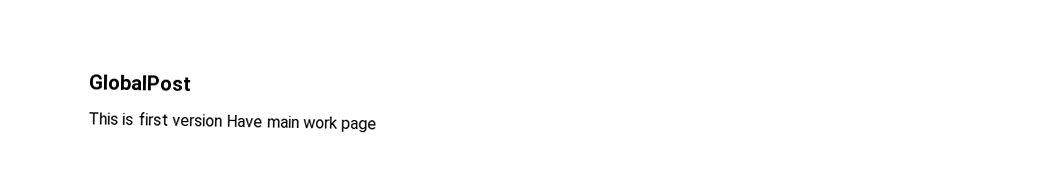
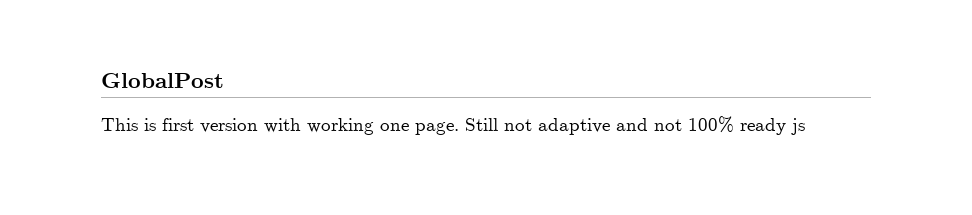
- This is first version Have main work page
+ This is first version with working one page. Still not adaptive and not 100% ready js

